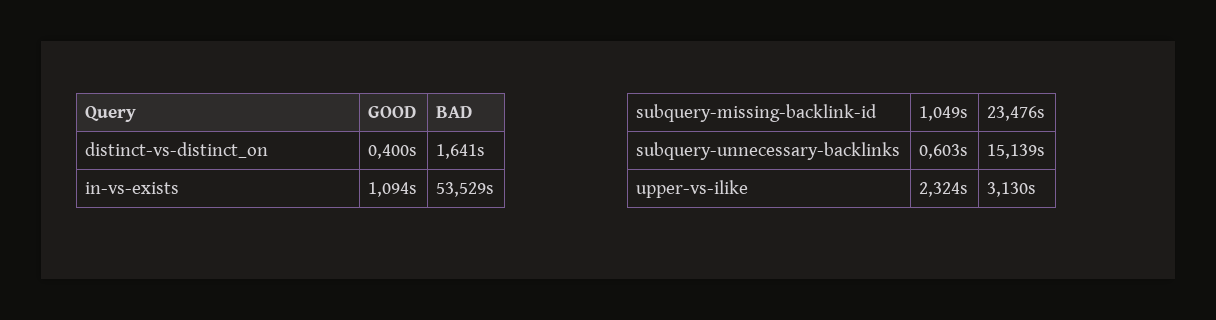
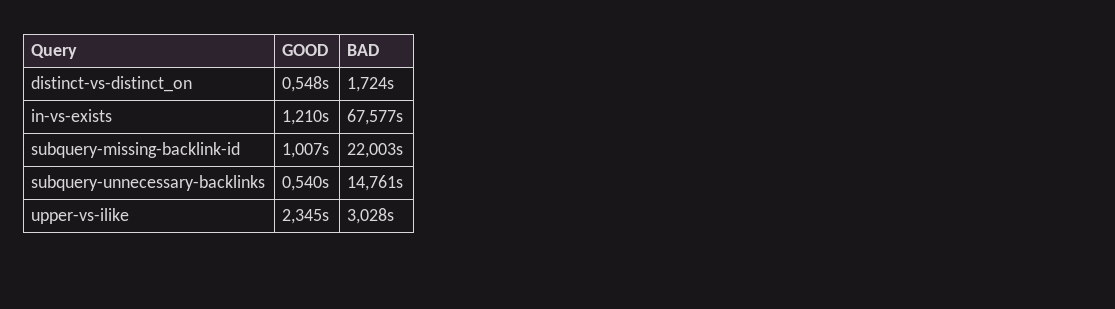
- distinct-vs-distinct_on | 0,400s | 1,641s
+ distinct-vs-distinct_on | 0,548s | 1,724s
- in-vs-exists | 1,094s | 53,529s
+ in-vs-exists | 1,210s | 67,577s
- subquery-missing-backlink-id | 1,049s | 23,476s
+ subquery-missing-backlink-id | 1,007s | 22,003s
- subquery-unnecessary-backlinks | 0,603s | 15,139s
+ subquery-unnecessary-backlinks | 0,540s | 14,761s
- upper-vs-ilike | 2,324s | 3,130s
+ upper-vs-ilike | 2,345s | 3,028s

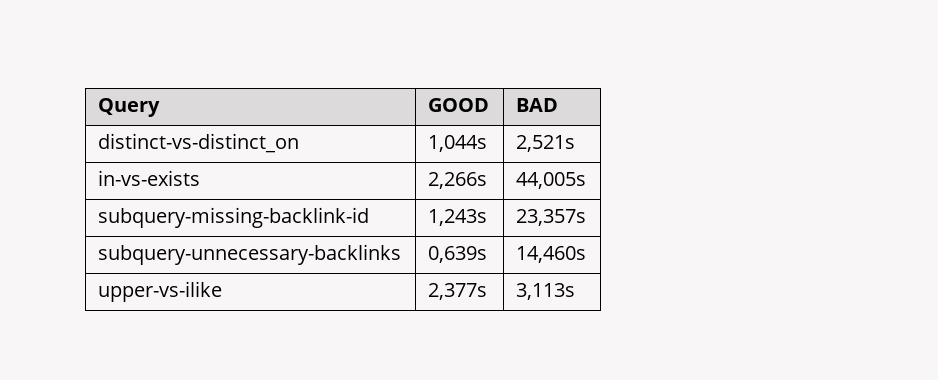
- distinct-vs-distinct_on | 0,548s | 1,724s
+ distinct-vs-distinct_on | 1,044s | 2,521s
- in-vs-exists | 1,210s | 67,577s
+ in-vs-exists | 2,266s | 44,005s
- subquery-missing-backlink-id | 1,007s | 22,003s
+ subquery-missing-backlink-id | 1,243s | 23,357s
- subquery-unnecessary-backlinks | 0,540s | 14,761s
+ subquery-unnecessary-backlinks | 0,639s | 14,460s
- upper-vs-ilike | 2,345s | 3,028s
+ upper-vs-ilike | 2,377s | 3,113s

